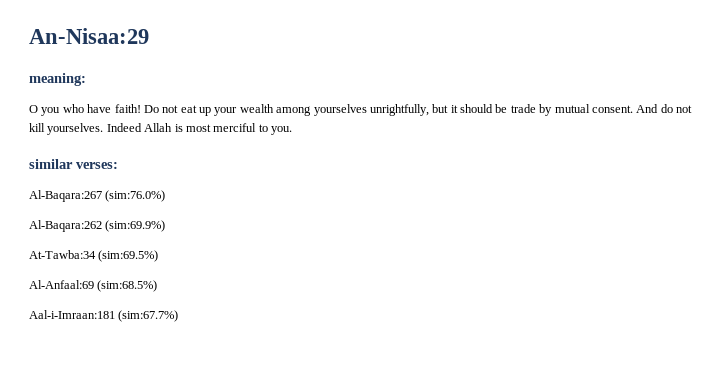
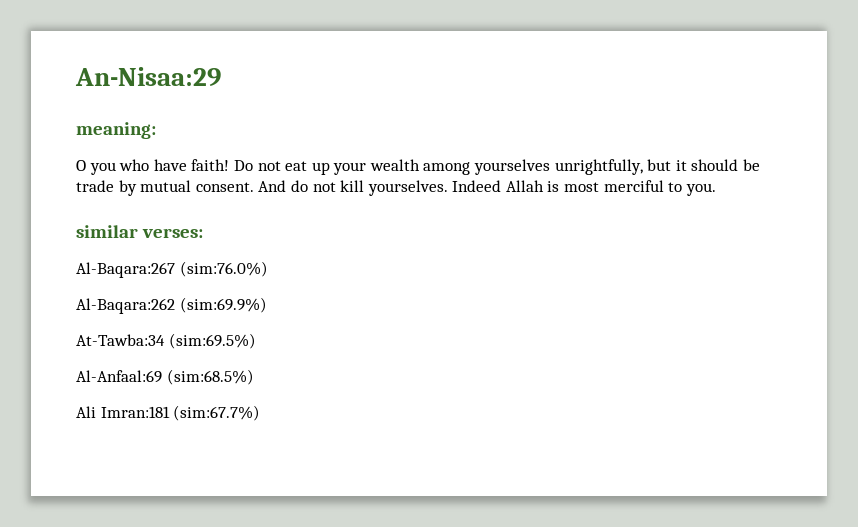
- Aal-i-Imraan:181 (sim:67.7%)
+ Ali Imran:181 (sim:67.7%)

